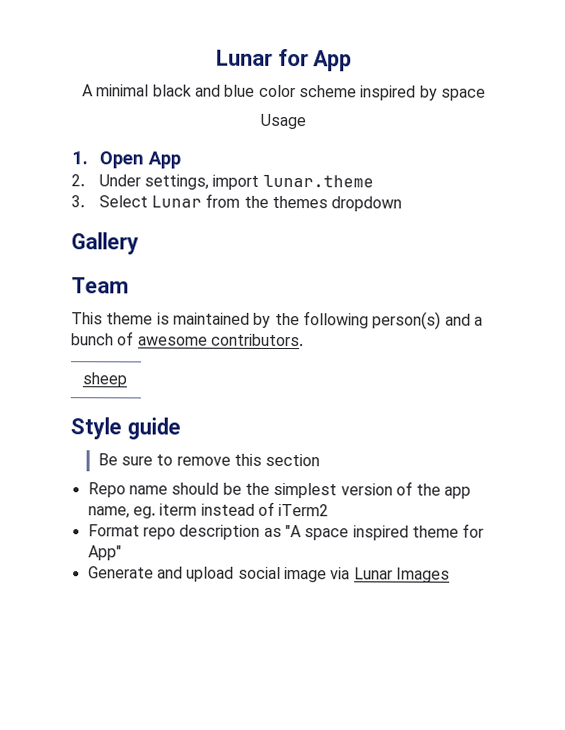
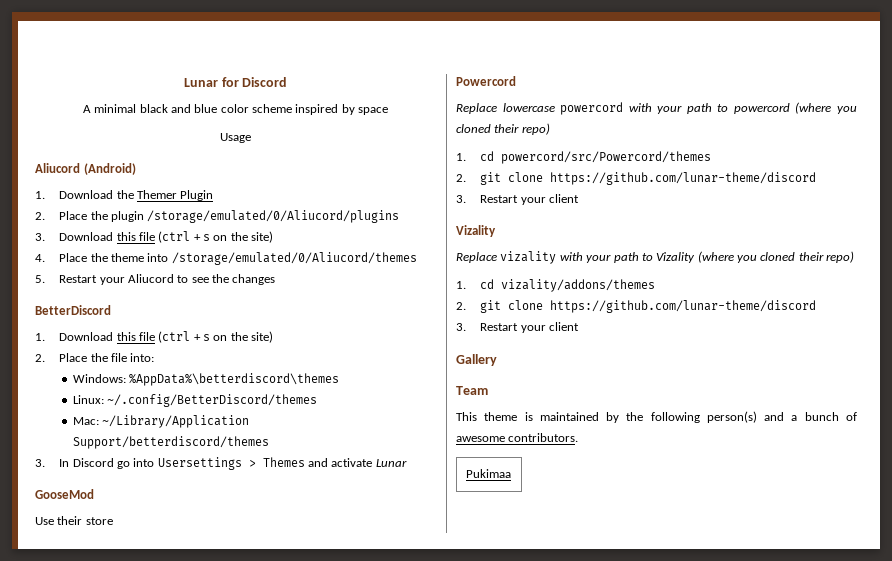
- Lunar for App
+ Lunar for Discord
- 1. Open App
- 2. Under settings, import lunar.theme
- 3. Select Lunar from the themes dropdown
+ Aliucord (Android)
+ 1. Download the Themer Plugin
+ 2. Place the plugin /storage/emulated/0/Aliucord/plugins
+ 3. Download this file (ctrl + s on the site)
+ 4. Place the theme into /storage/emulated/0/Aliucord/themes
+ 5. Restart your Aliucord to see the changes
+ BetterDiscord
+ 1. Download this file (ctrl + s on the site)
+ 2. Place the file into:
+ Windows: %AppData%\betterdiscord\themes
+ Linux: ~/.config/BetterDiscord/themes
+ Mac: ~/Library/Application Support/betterdiscord/themes
+ 3. In Discord go into Usersettings > Themes and activate Lunar
+ GooseMod
+ Use their store
+ Powercord
+ Replace lowercase powercord with your path to powercord (where you cloned their repo)
+ 1. cd powercord/src/Powercord/themes
+ 2. git clone https://github.com/lunar-theme/discord
+ 3. Restart your client
+ Vizality
+ Replace vizality with your path to Vizality (where you cloned their repo)
+ 1. cd vizality/addons/themes
+ 2. git clone https://github.com/lunar-theme/discord
+ 3. Restart your client
- sheep
- Style guide
- Be sure to remove this section
- Repo name should be the simplest version of the app name, eg. iterm instead of iTerm2
- Format repo description as "A space inspired theme for App"
- Generate and upload social image via Lunar Images
+ Pukimaa

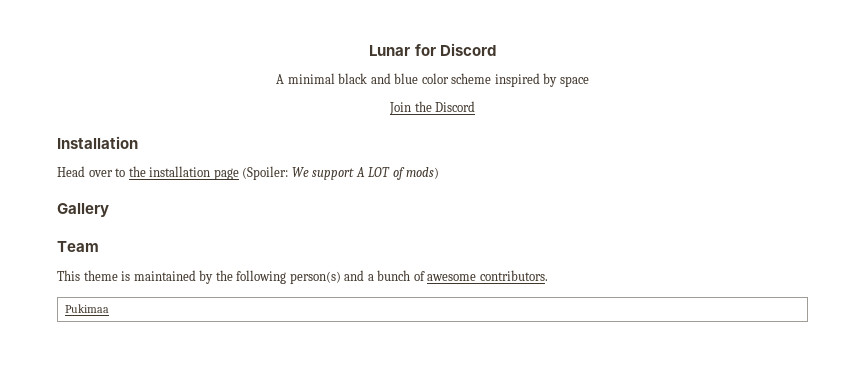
- Usage
- Aliucord (Android)
- 1. Download the Themer Plugin
- 2. Place the plugin /storage/emulated/0/Aliucord/plugins
- 3. Download this file (ctrl + s on the site)
- 4. Place the theme into /storage/emulated/0/Aliucord/themes
- 5. Restart your Aliucord to see the changes
- BetterDiscord
- 1. Download this file (ctrl + s on the site)
- 2. Place the file into:
- Windows: %AppData%\betterdiscord\themes
- Linux: ~/.config/BetterDiscord/themes
- Mac: ~/Library/Application Support/betterdiscord/themes
- 3. In Discord go into Usersettings > Themes and activate Lunar
- GooseMod
- Use their store
- Powercord
- Replace lowercase powercord with your path to powercord (where you cloned their repo)
- 1. cd powercord/src/Powercord/themes
- 2. git clone https://github.com/lunar-theme/discord
- 3. Restart your client
- Vizality
- Replace vizality with your path to Vizality (where you cloned their repo)
- 1. cd vizality/addons/themes
- 2. git clone https://github.com/lunar-theme/discord
- 3. Restart your client
+ Join the Discord
+ Installation
+ Head over to the installation page (Spoiler: We support A LOT of mods)

